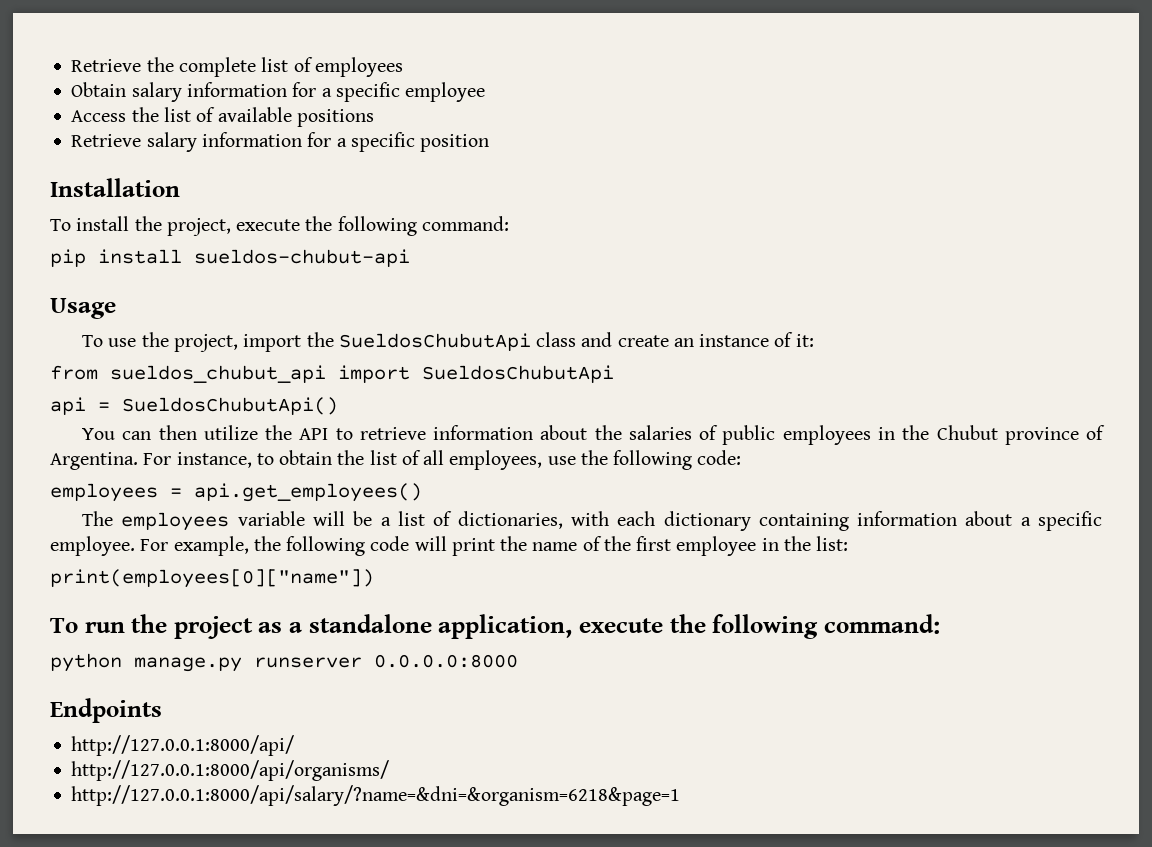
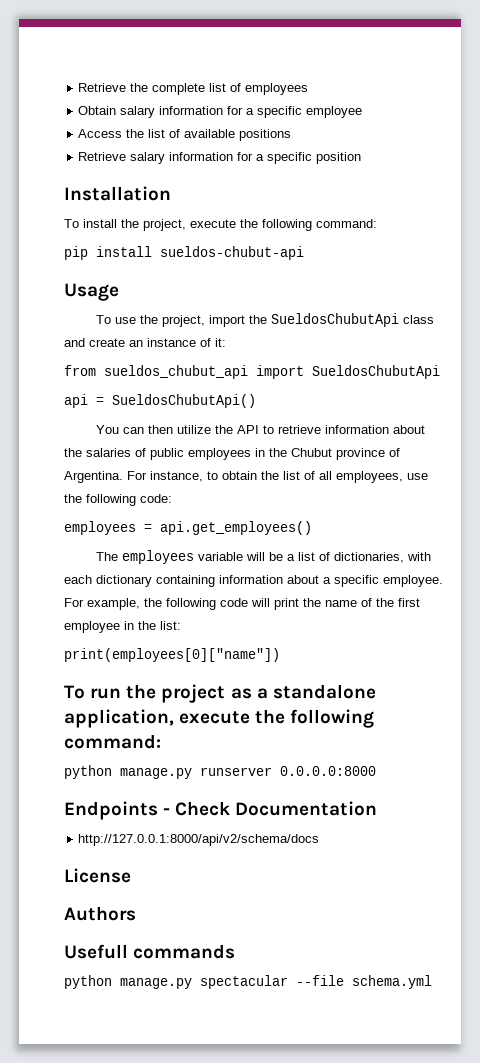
- Endpoints
- http://127.0.0.1:8000/api/
- http://127.0.0.1:8000/api/organisms/
- http://127.0.0.1:8000/api/salary/?name=&dni=&organism=6218&page=1
+ Endpoints - Check Documentation
+ http://127.0.0.1:8000/api/v2/schema/docs
+ License
+ Authors
+ Usefull commands
+ python manage.py spectacular --file schema.yml

